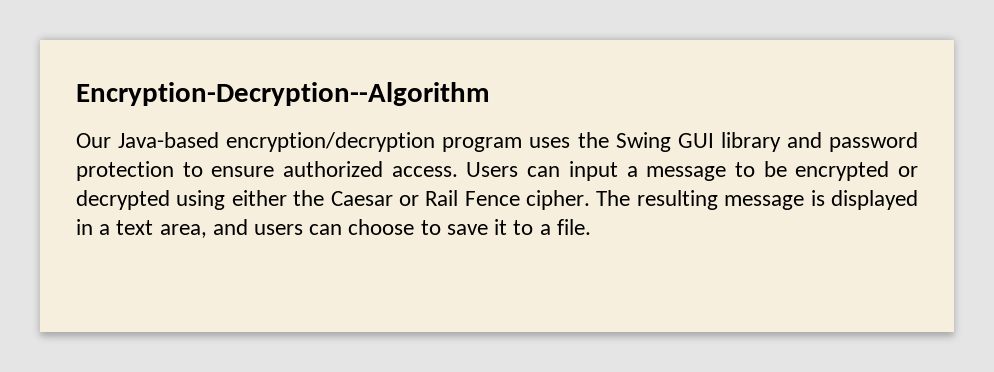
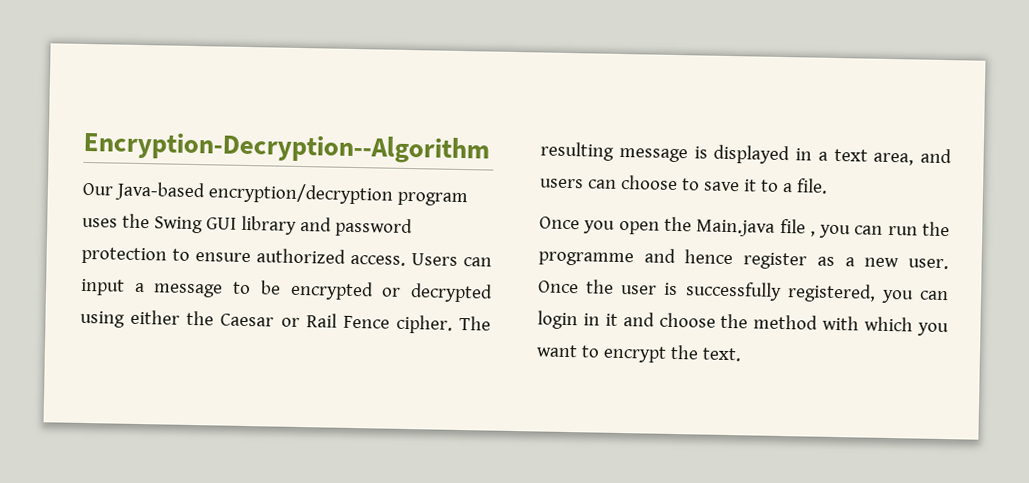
+ Once you open the Main.java file , you can run the programme and hence register as a new user. Once the user is successfully registered, you can login in it and choose the method with which you want to encrypt the text.

